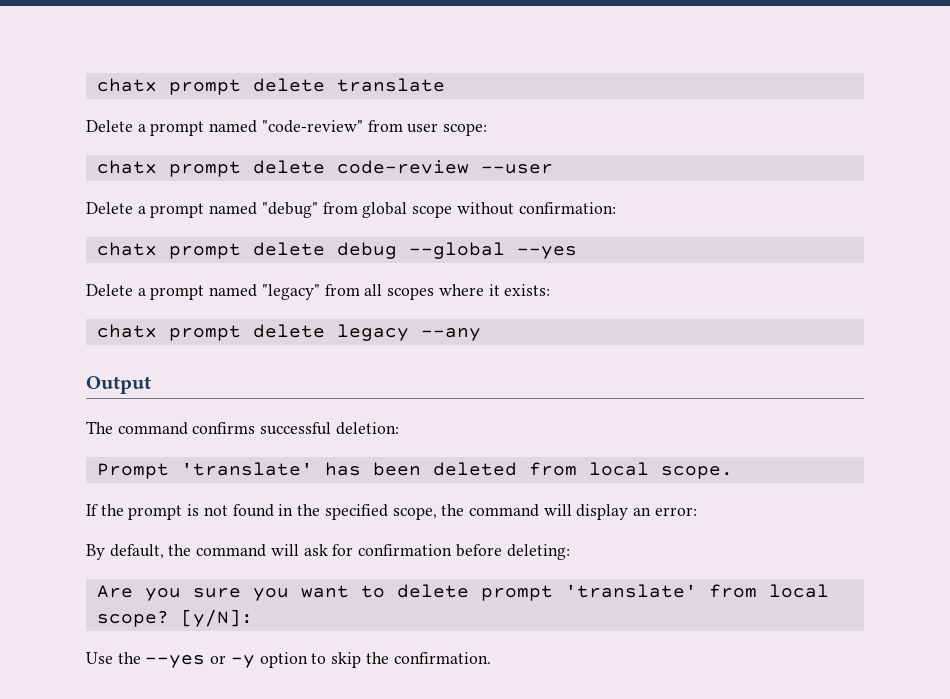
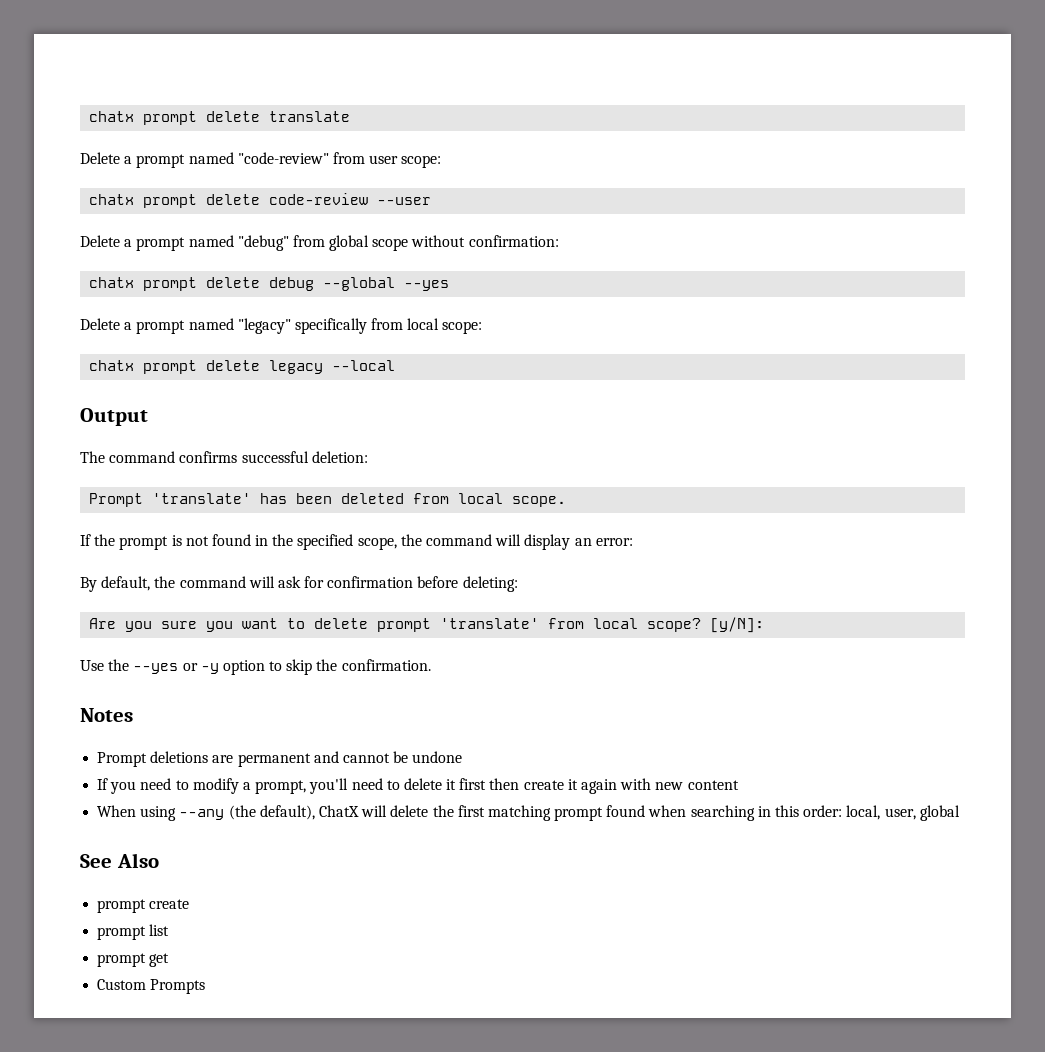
- Delete a prompt named "legacy" from all scopes where it exists:
+ Delete a prompt named "legacy" specifically from local scope:
- chatx prompt delete legacy --any
+ chatx prompt delete legacy --local
+ Notes
+ Prompt deletions are permanent and cannot be undone
+ If you need to modify a prompt, you'll need to delete it first then create it again with new content
+ When using --any (the default), ChatX will delete the first matching prompt found when searching in this order: local, user, global
+ See Also
+ prompt create
+ prompt list
+ prompt get
+ Custom Prompts

